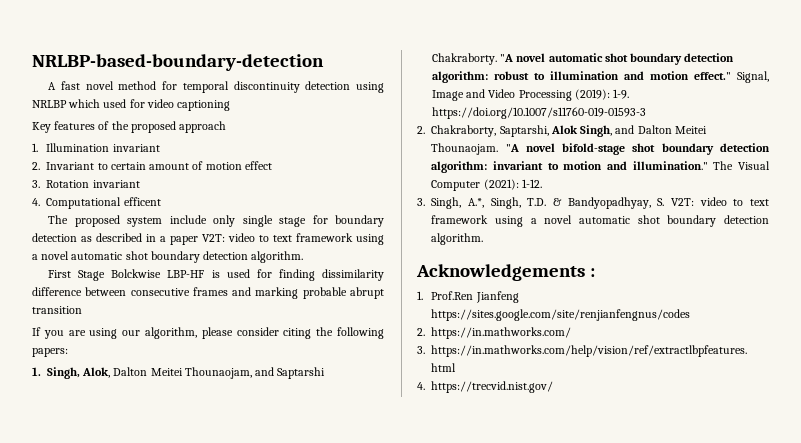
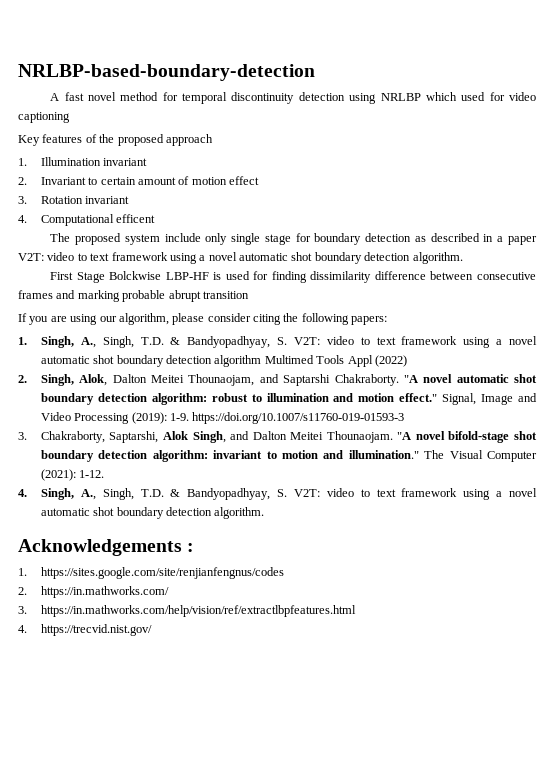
- 1. Singh, Alok, Dalton Meitei Thounaojam, and Saptarshi Chakraborty.
+ 1. Singh, A., Singh, T.D. & Bandyopadhyay, S. V2T: video to text framework using a novel automatic shot boundary detection algorithm Multimed Tools Appl (2022)
+ 2. Singh, Alok, Dalton Meitei Thounaojam, and Saptarshi Chakraborty.
- 2. Chakraborty, Saptarshi, Alok Singh, and Dalton Meitei Thounaojam.
+ 3. Chakraborty, Saptarshi, Alok Singh, and Dalton Meitei Thounaojam.
- 3. Singh, A.*, Singh, T.D. & Bandyopadhyay, S. V2T: video to text framework using a novel automatic shot boundary detection algorithm.
+ 4. Singh, A., Singh, T.D. & Bandyopadhyay, S. V2T: video to text framework using a novel automatic shot boundary detection algorithm.
- 1. Prof.Ren Jianfeng https://sites.google.com/site/renjianfengnus/codes
+ 1. https://sites.google.com/site/renjianfengnus/codes

